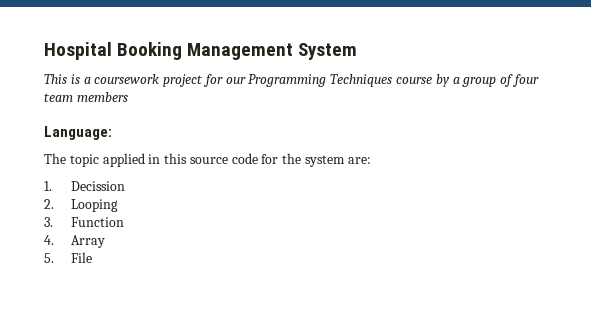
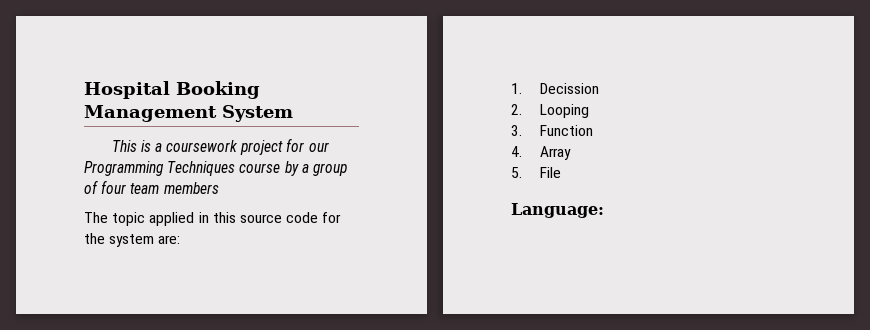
- Language:
+ Language:

